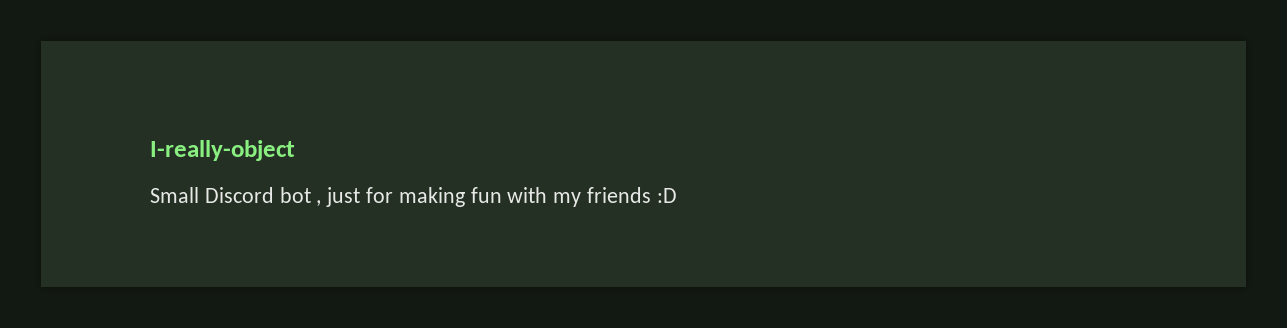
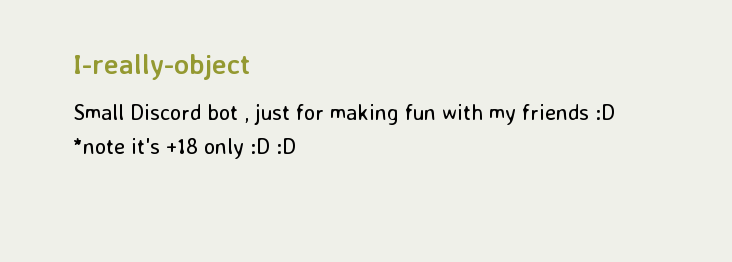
- Small Discord bot , just for making fun with my friends :D
+ Small Discord bot , just for making fun with my friends :D *note it's +18 only :D :D

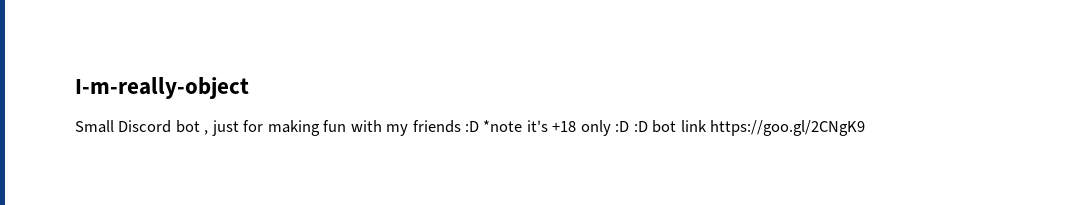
- I-really-object
+ I-m-really-object
- Small Discord bot , just for making fun with my friends :D *note it's +18 only :D :D
+ Small Discord bot , just for making fun with my friends :D *note it's +18 only :D :D bot link https://goo.gl/2CNgK9

